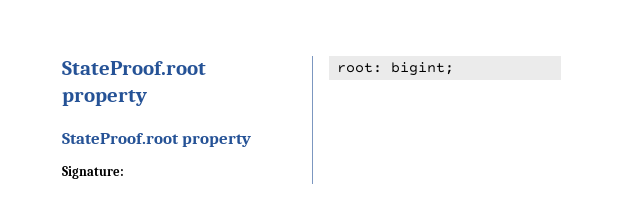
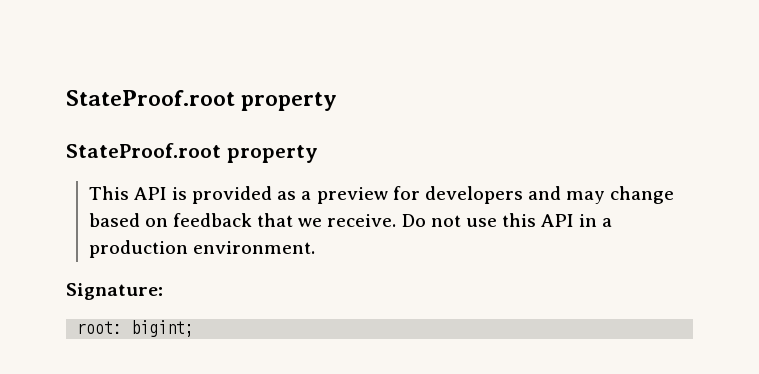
+ This API is provided as a preview for developers and may change based on feedback that we receive. Do not use this API in a production environment.

